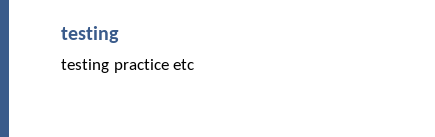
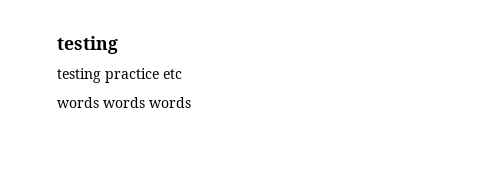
+ words words words

